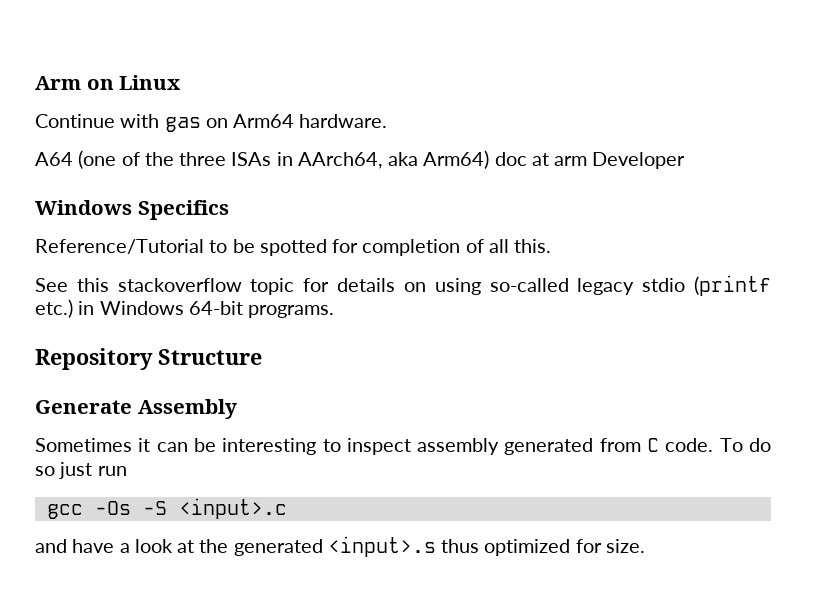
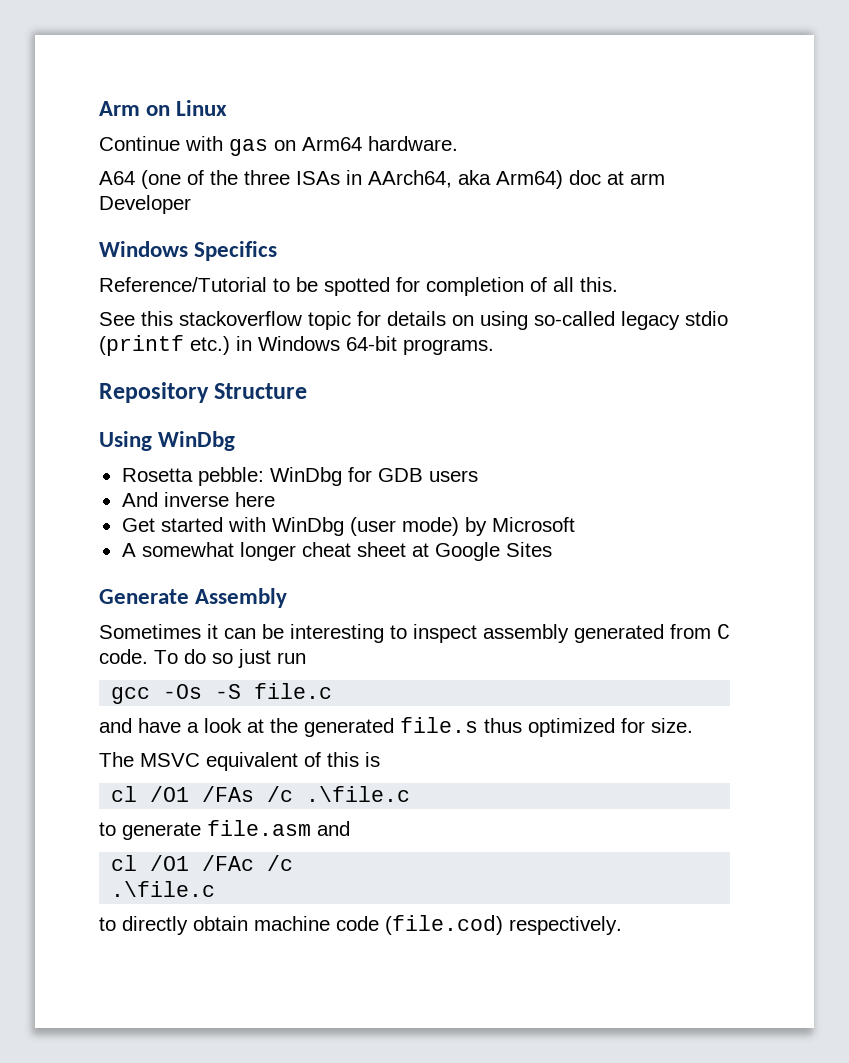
+ Using WinDbg
+ Rosetta pebble: WinDbg for GDB users
+ And inverse here
+ Get started with WinDbg (user mode) by Microsoft
+ A somewhat longer cheat sheet at Google Sites
- gcc -Os -S <input>.c
+ gcc -Os -S file.c
- and have a look at the generated <input>.s thus optimized for size.
+ and have a look at the generated file.s thus optimized for size.
+ The MSVC equivalent of this is
+ cl /O1 /FAs /c .\file.c
+ to generate file.asm and
+ cl /O1 /FAc /c
+ .\file.c
+ to directly obtain machine code (file.cod) respectively.

